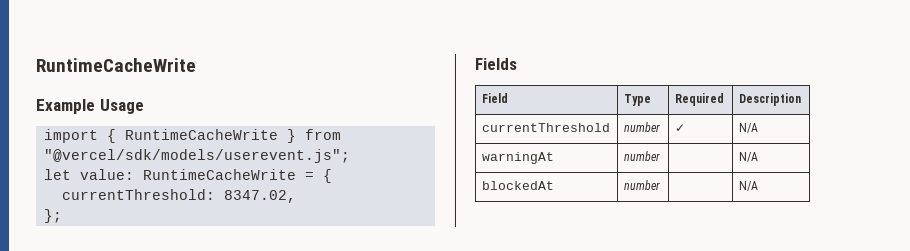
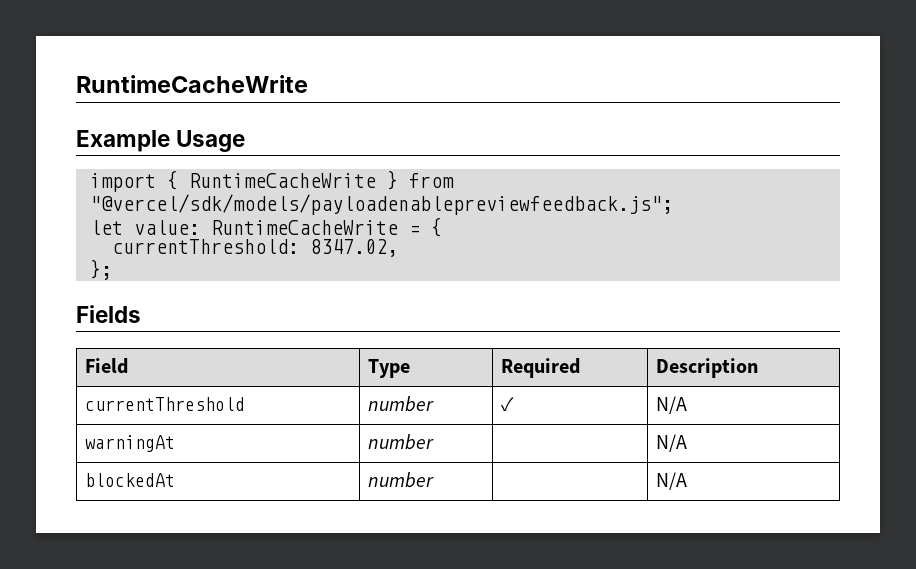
- import { RuntimeCacheWrite } from "@vercel/sdk/models/userevent.js";
+ import { RuntimeCacheWrite } from "@vercel/sdk/models/payloadenablepreviewfeedback.js";

